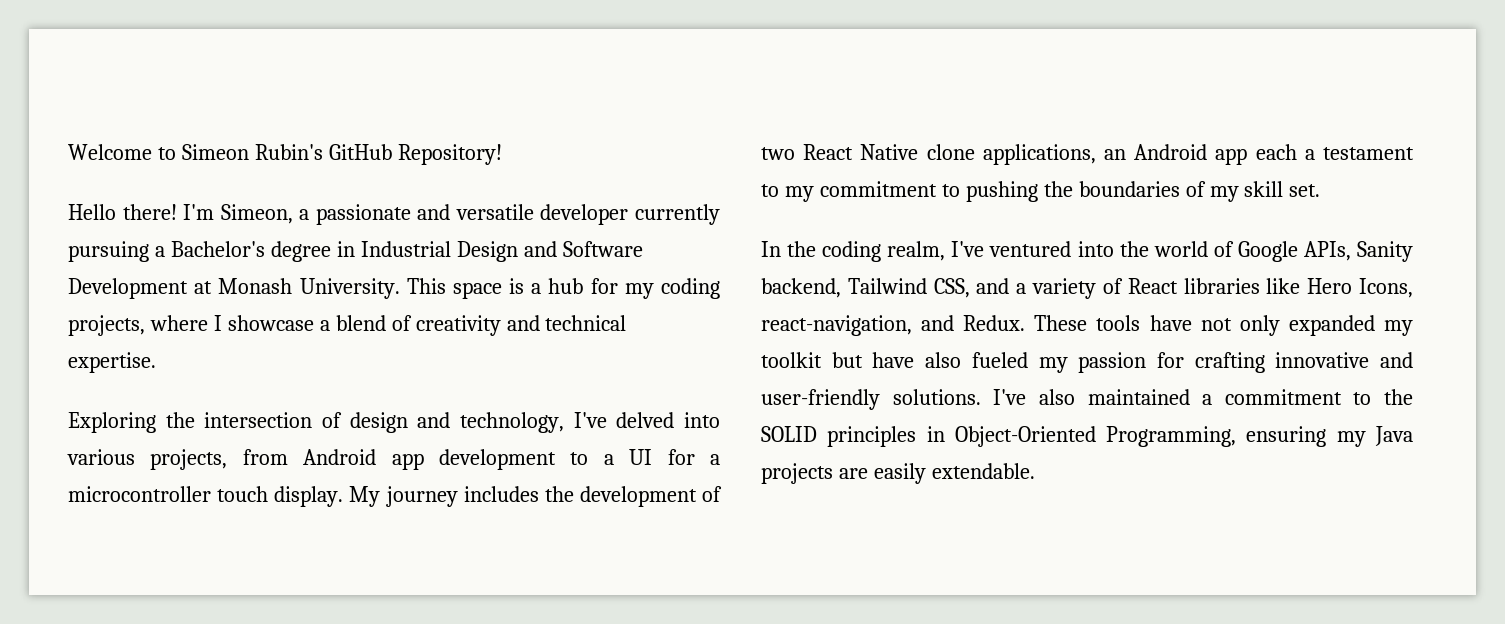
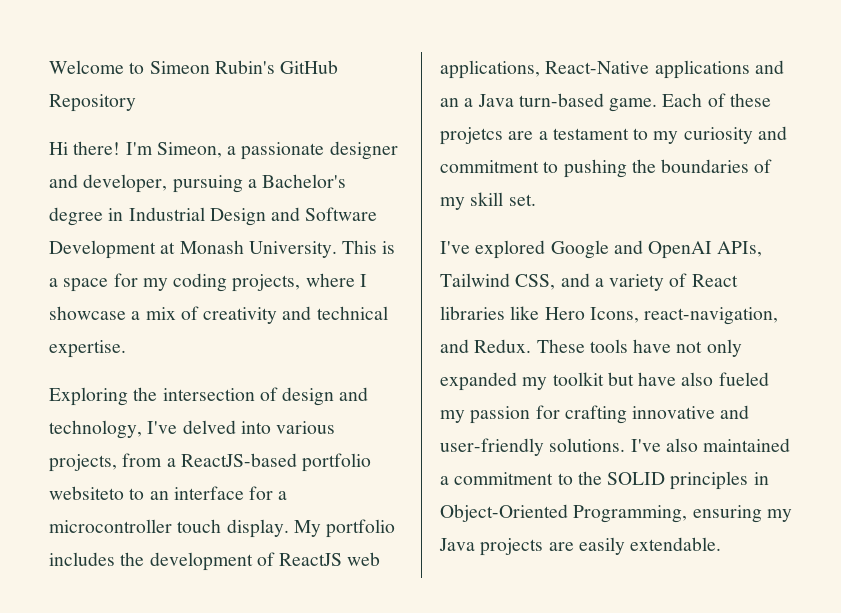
- Welcome to Simeon Rubin's GitHub Repository!
- Hello there!
+ Welcome to Simeon Rubin's GitHub Repository
+ Hi there!
- I'm Simeon, a passionate and versatile developer currently pursuing a Bachelor's degree in Industrial Design and Software Development at Monash University.
+ I'm Simeon, a passionate designer and developer, pursuing a Bachelor's degree in Industrial Design and Software Development at Monash University.
- This space is a hub for my coding projects, where I showcase a blend of creativity and technical expertise.
+ This is a space for my coding projects, where I showcase a mix of creativity and technical expertise.
- Exploring the intersection of design and technology, I've delved into various projects, from Android app development to a UI for a microcontroller touch display.
+ Exploring the intersection of design and technology, I've delved into various projects, from a ReactJS-based portfolio websiteto to an interface for a microcontroller touch display.
- My journey includes the development of two React Native clone applications, an Android app each a testament to my commitment to pushing the boundaries of my skill set.
+ My portfolio includes the development of ReactJS web applications, React-Native applications and an a Java turn-based game. Each of these projetcs are a testament to my curiosity and commitment to pushing the boundaries of my skill set.
- In the coding realm, I've ventured into the world of Google APIs, Sanity backend, Tailwind CSS, and a variety of React libraries like Hero Icons, react-navigation, and Redux.
+ I've explored Google and OpenAI APIs, Tailwind CSS, and a variety of React libraries like Hero Icons, react-navigation, and Redux.

